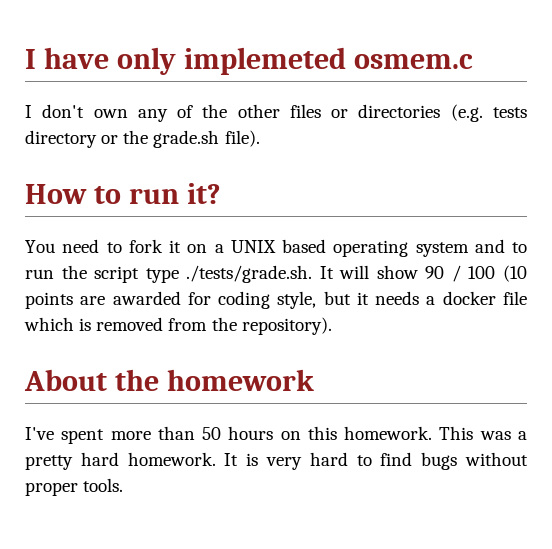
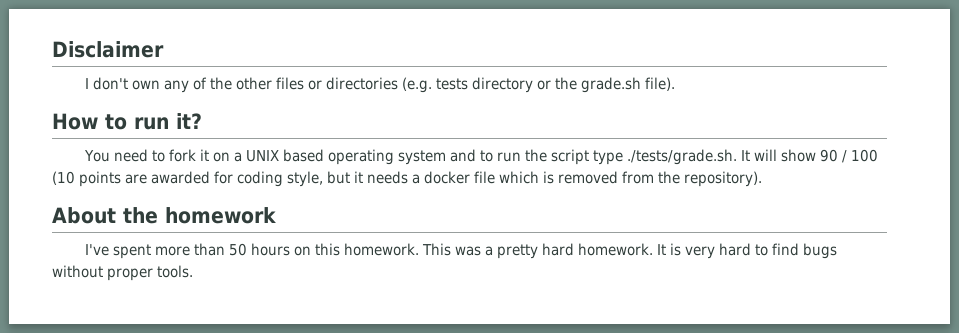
- I have only implemeted osmem.c
+ Disclaimer

